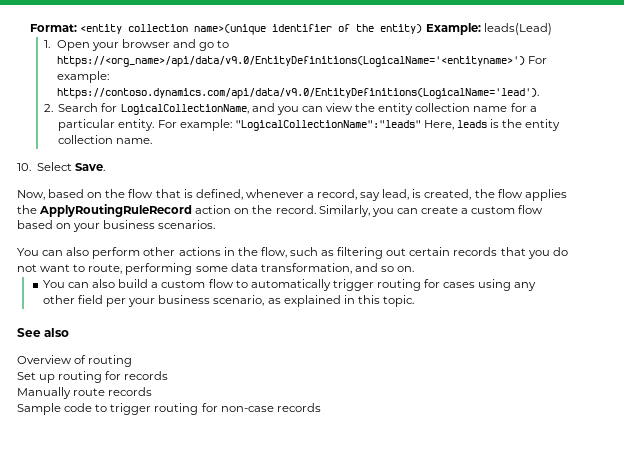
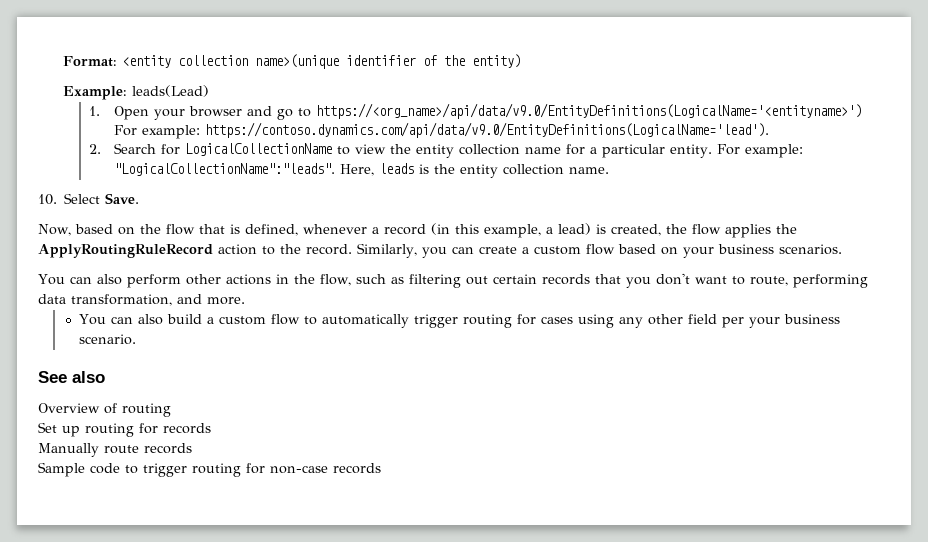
- Format: <entity collection name>(unique identifier of the entity) Example: leads(Lead)
+ Format: <entity collection name>(unique identifier of the entity)
+ Example: leads(Lead)
- 2. Search for LogicalCollectionName, and you can view the entity collection name for a particular entity.
+ 2. Search for LogicalCollectionName to view the entity collection name for a particular entity.
- For example: "LogicalCollectionName":"leads" Here, leads is the entity collection name.
+ For example: "LogicalCollectionName":"leads". Here, leads is the entity collection name.
- Now, based on the flow that is defined, whenever a record, say lead, is created, the flow applies the ApplyRoutingRuleRecord action on the record.
+ Now, based on the flow that is defined, whenever a record (in this example, a lead) is created, the flow applies the ApplyRoutingRuleRecord action to the record.
- You can also perform other actions in the flow, such as filtering out certain records that you do not want to route, performing some data transformation, and so on.
+ You can also perform other actions in the flow, such as filtering out certain records that you don't want to route, performing data transformation, and more.
- You can also build a custom flow to automatically trigger routing for cases using any other field per your business scenario, as explained in this topic.
+ You can also build a custom flow to automatically trigger routing for cases using any other field per your business scenario.

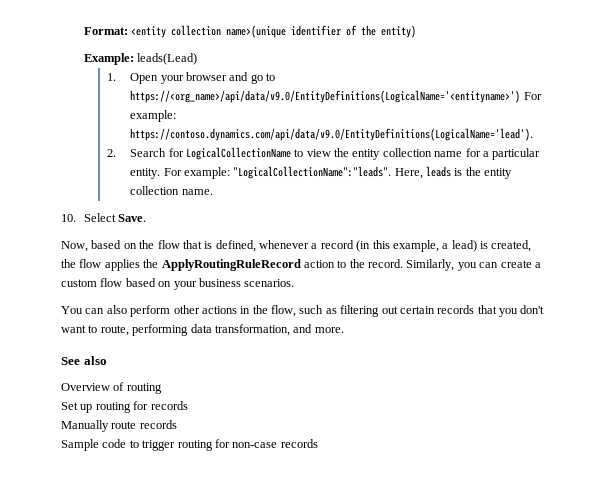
- You can also build a custom flow to automatically trigger routing for cases using any other field per your business scenario.

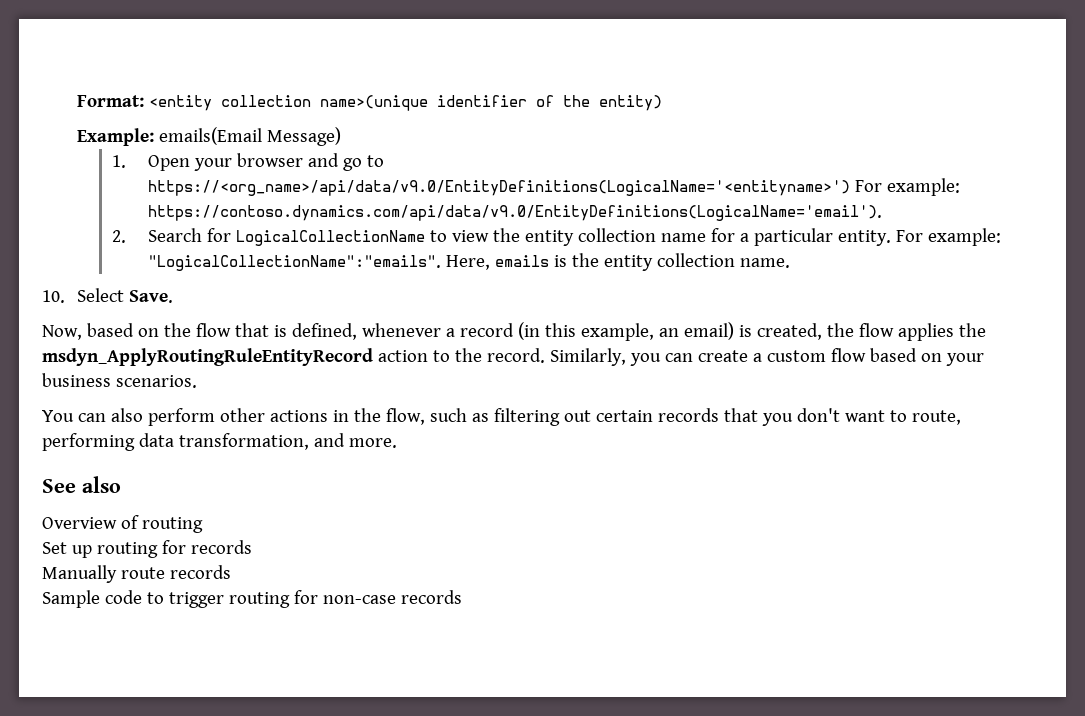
- Example: leads(Lead)
+ Example: emails(Email Message)
- 1. Open your browser and go to https://<org_name>/api/data/v9.0/EntityDefinitions(LogicalName='<entityname>') For example: https://contoso.dynamics.com/api/data/v9.0/EntityDefinitions(LogicalName='lead').
+ 1. Open your browser and go to https://<org_name>/api/data/v9.0/EntityDefinitions(LogicalName='<entityname>') For example: https://contoso.dynamics.com/api/data/v9.0/EntityDefinitions(LogicalName='email').
- For example: "LogicalCollectionName":"leads". Here, leads is the entity collection name.
+ For example: "LogicalCollectionName":"emails". Here, emails is the entity collection name.
- Now, based on the flow that is defined, whenever a record (in this example, a lead) is created, the flow applies the ApplyRoutingRuleRecord action to the record.
+ Now, based on the flow that is defined, whenever a record (in this example, an email) is created, the flow applies the msdyn_ApplyRoutingRuleEntityRecord action to the record.

